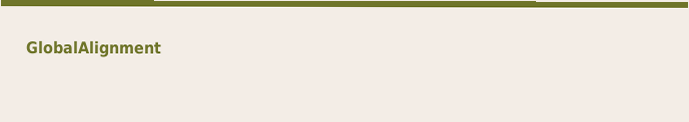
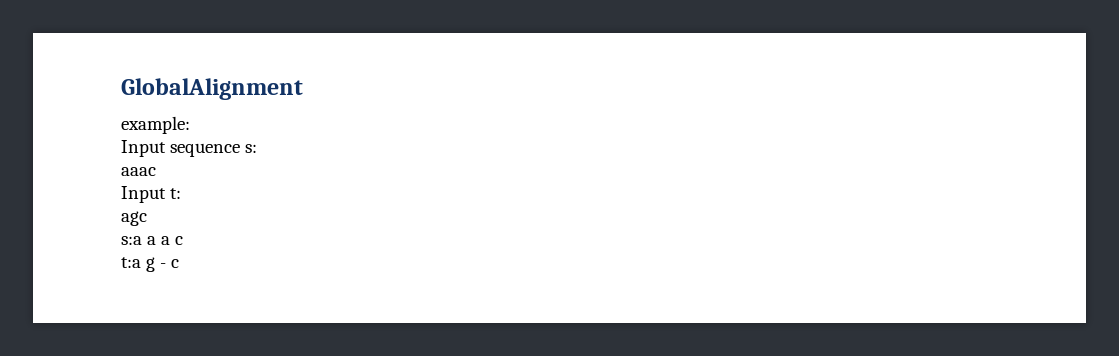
+ example:
+ Input sequence s:
+ aaac
+ Input t:
+ agc
+ s:a a a c
+ t:a g - c

